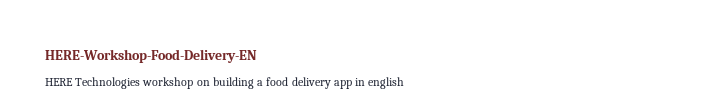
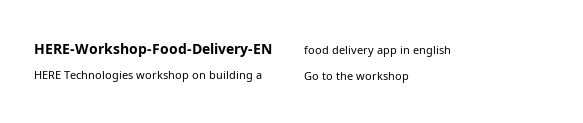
+ Go to the workshop

